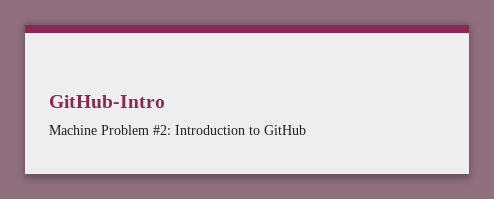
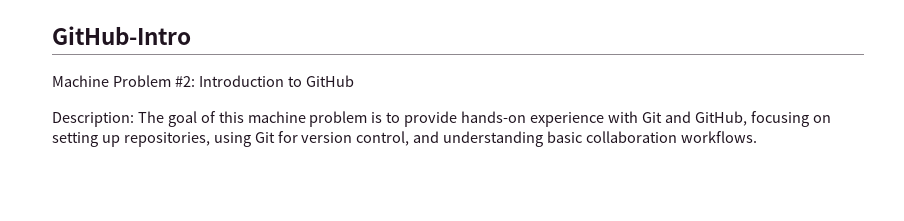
+ Description: The goal of this machine problem is to provide hands-on experience with Git and GitHub, focusing on setting up repositories, using Git for version control, and understanding basic collaboration workflows.

